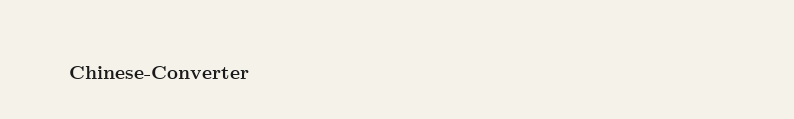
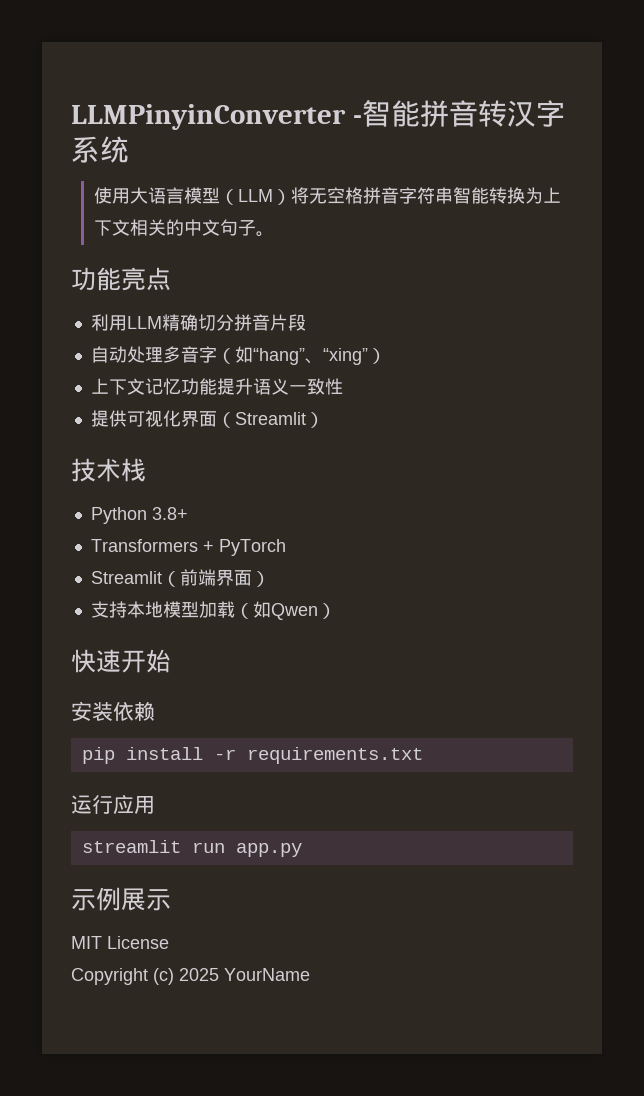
- Chinese-Converter
+ LLMPinyinConverter -智能拼音转汉字系统
+ 使用大语言模型（LLM）将无空格拼音字符串智能转换为上下文相关的中文句子。
+ 功能亮点
+ 利用LLM精确切分拼音片段
+ 自动处理多音字（如“hang”、“xing”）
+ 上下文记忆功能提升语义一致性
+ 提供可视化界面（Streamlit）
+ 技术栈
+ Python 3.8+
+ Transformers + PyTorch
+ Streamlit（前端界面）
+ 支持本地模型加载（如Qwen）
+ 快速开始
+ 安装依赖
+ pip install -r requirements.txt
+ 运行应用
+ streamlit run app.py
+ 示例展示
+ MIT License
+ Copyright (c) 2025 YourName

